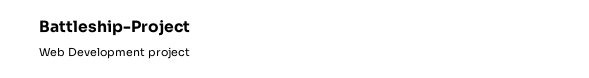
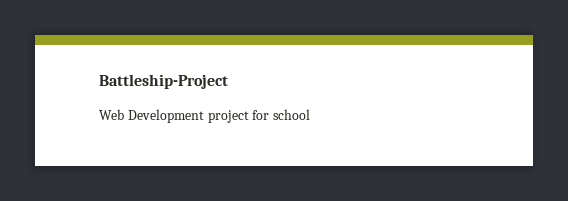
- Web Development project
+ Web Development project for school

